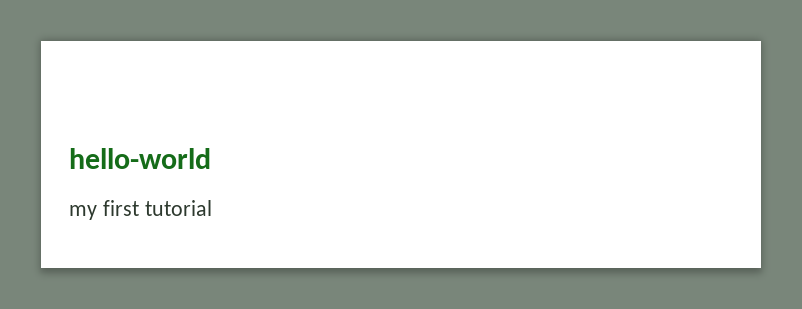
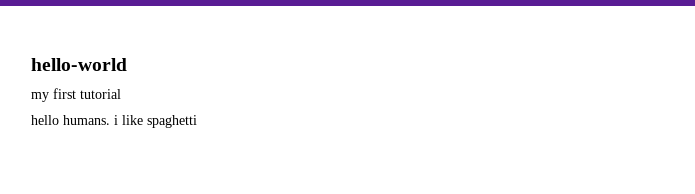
+ hello humans. i like spaghetti

